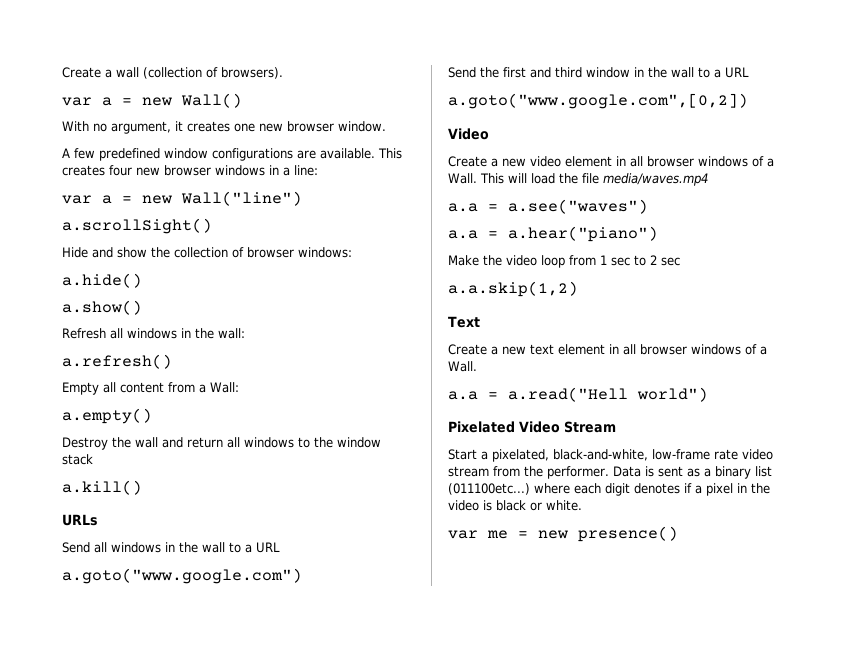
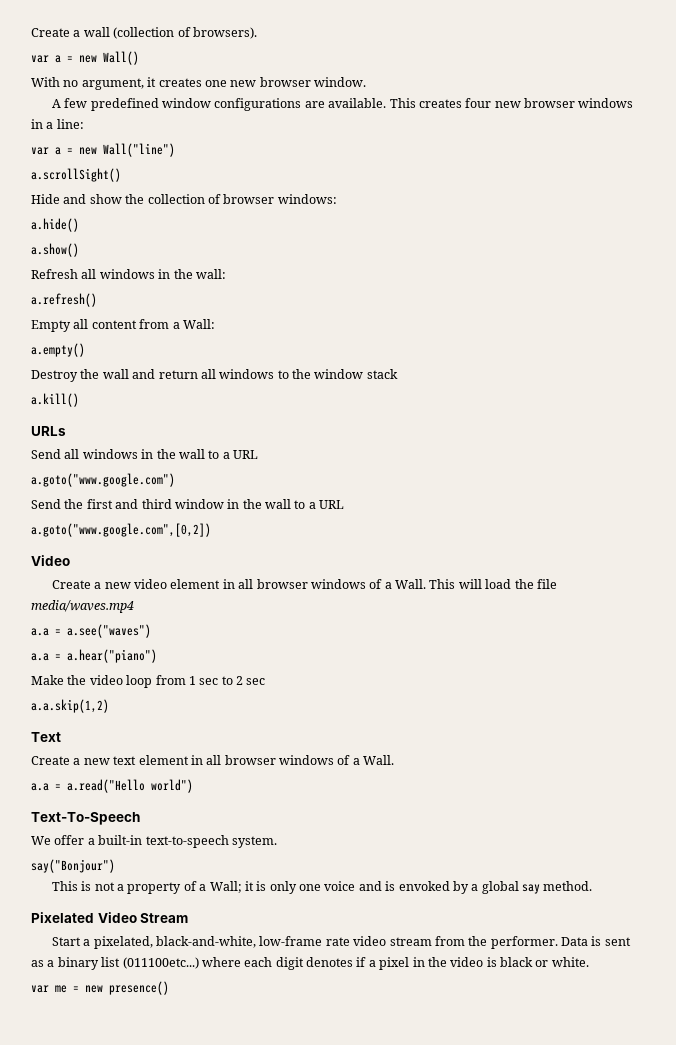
- a.a = a.read("Hell world")
+ a.a = a.read("Hello world")
+ Text-To-Speech
+ We offer a built-in text-to-speech system.
+ say("Bonjour")
+ This is not a property of a Wall; it is only one voice and is envoked by a global say method.

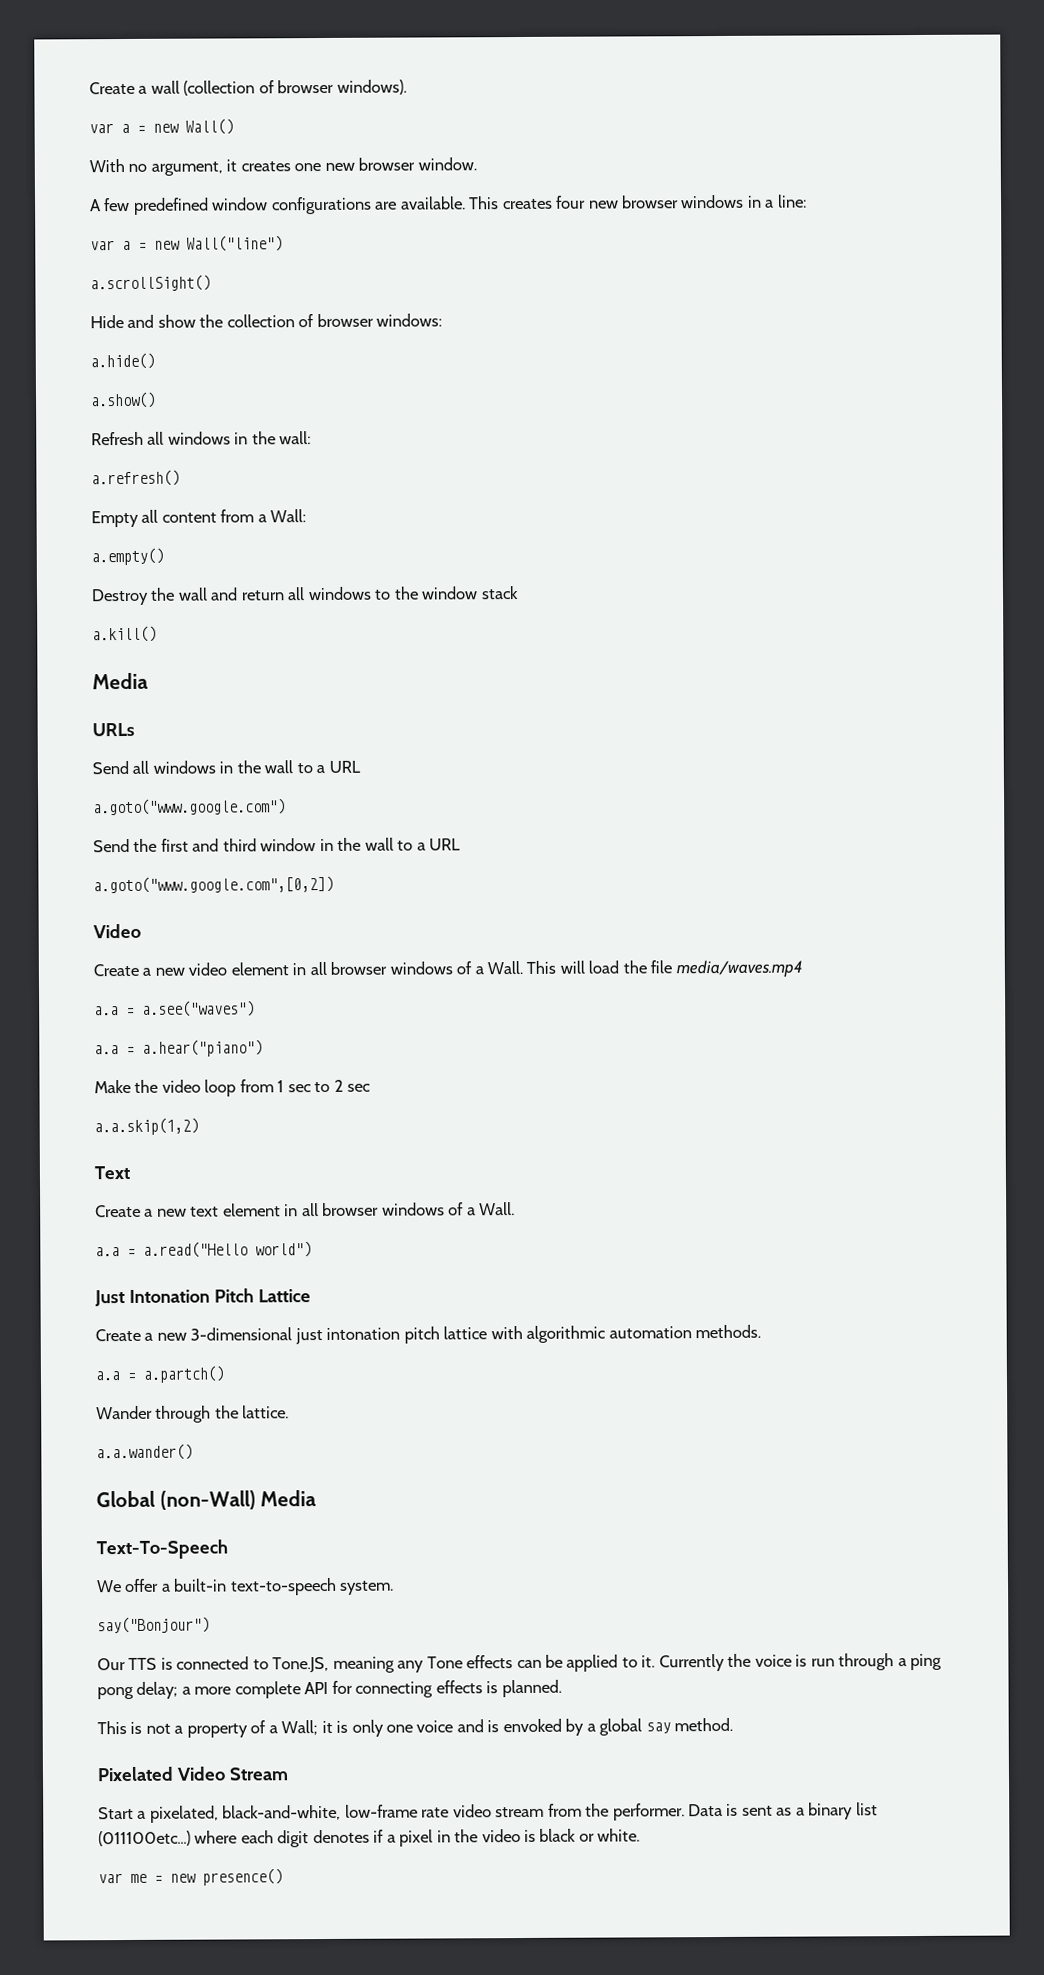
- Create a wall (collection of browsers).
+ Create a wall (collection of browser windows).
  a.kill()
+ Media
+ Just Intonation Pitch Lattice
+ Create a new 3-dimensional just intonation pitch lattice with algorithmic automation methods.
+ a.a = a.partch()
+ Wander through the lattice.
+ a.a.wander()
+ Global (non-Wall) Media
+ Our TTS is connected to Tone.JS, meaning any Tone effects can be applied to it. Currently the voice is run through a ping pong delay; a more complete API for connecting effects is planned.

